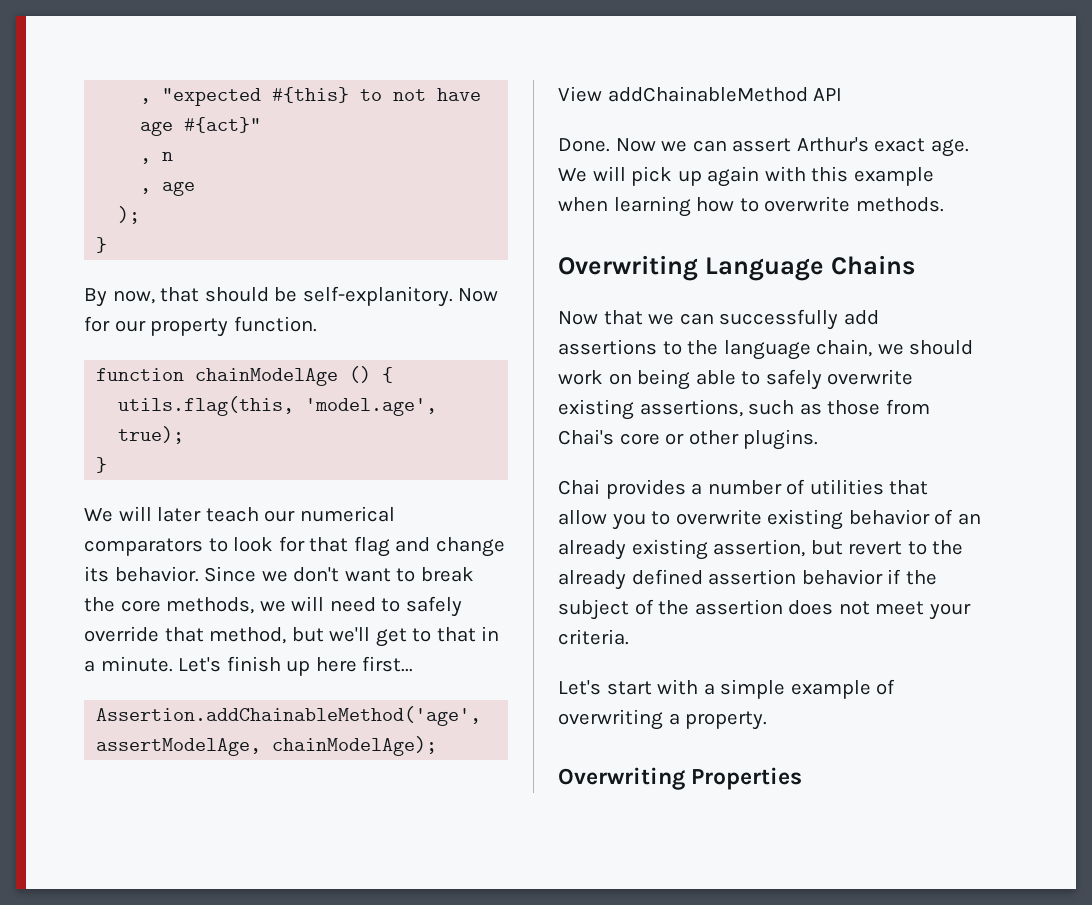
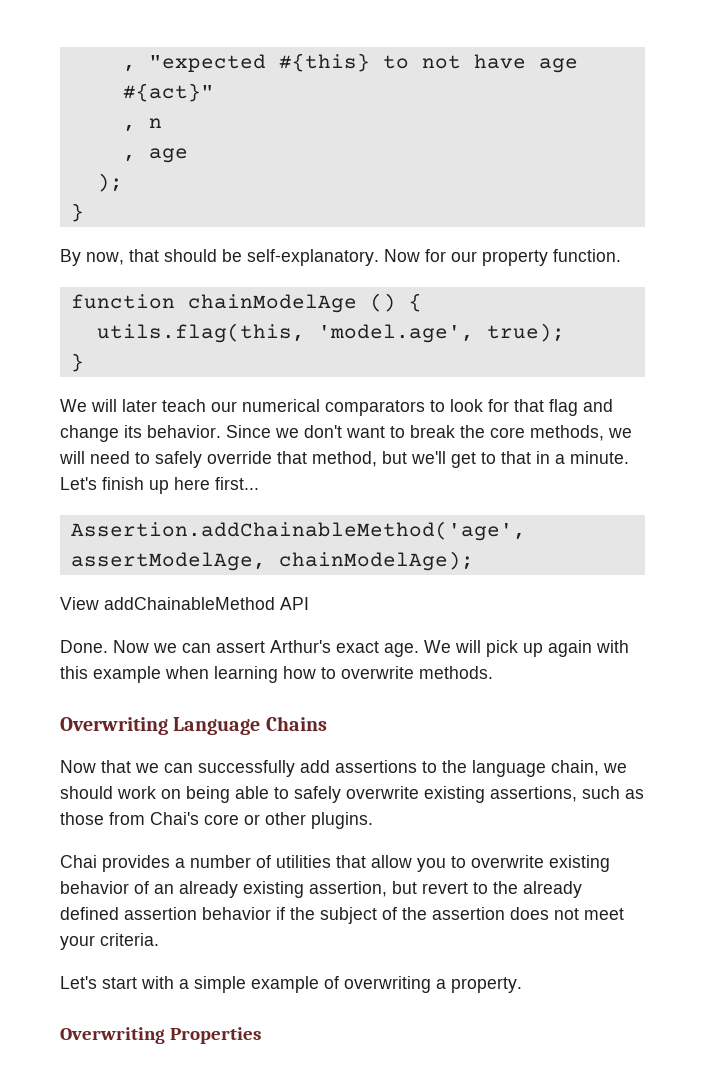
- By now, that should be self-explanitory.
+ By now, that should be self-explanatory.

